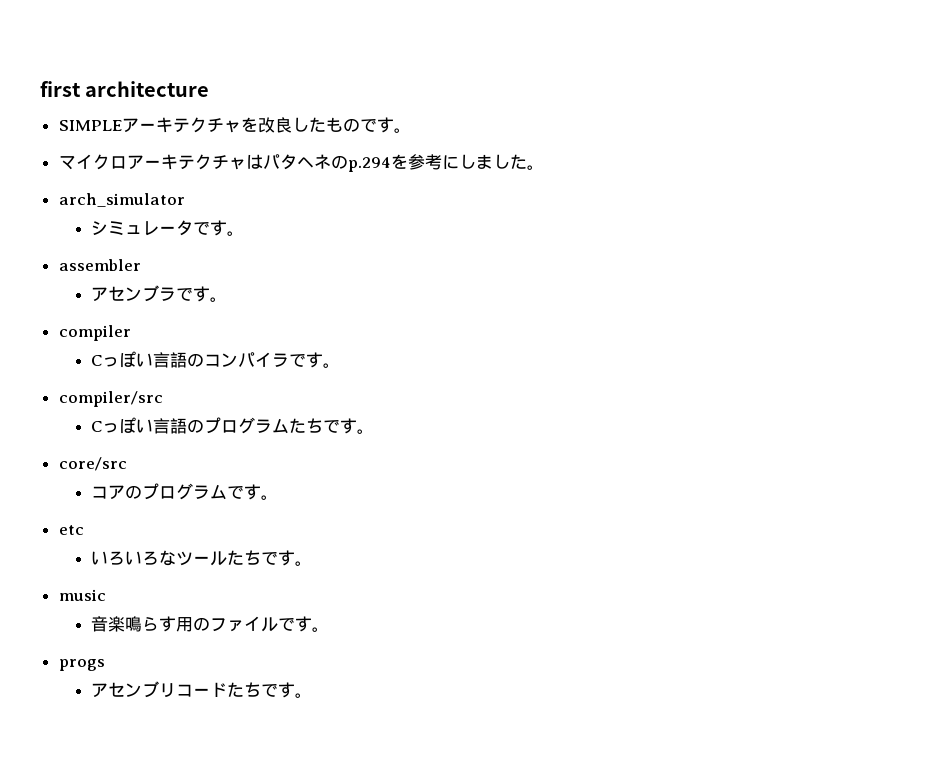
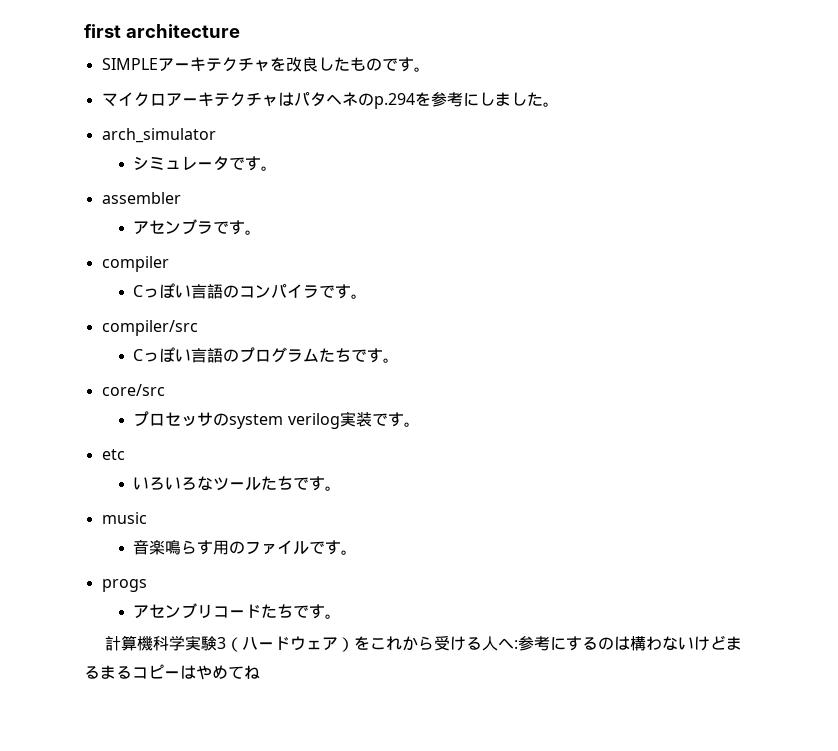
- コアのプログラムです。
+ プロセッサのsystem verilog実装です。
+ 計算機科学実験3（ハードウェア）をこれから受ける人へ:参考にするのは構わないけどまるまるコピーはやめてね

